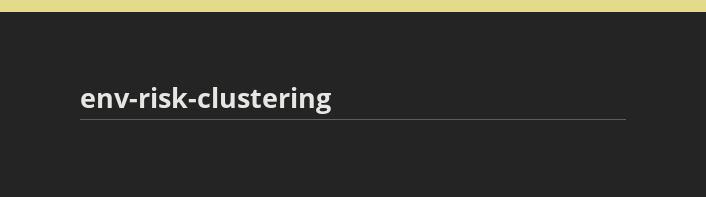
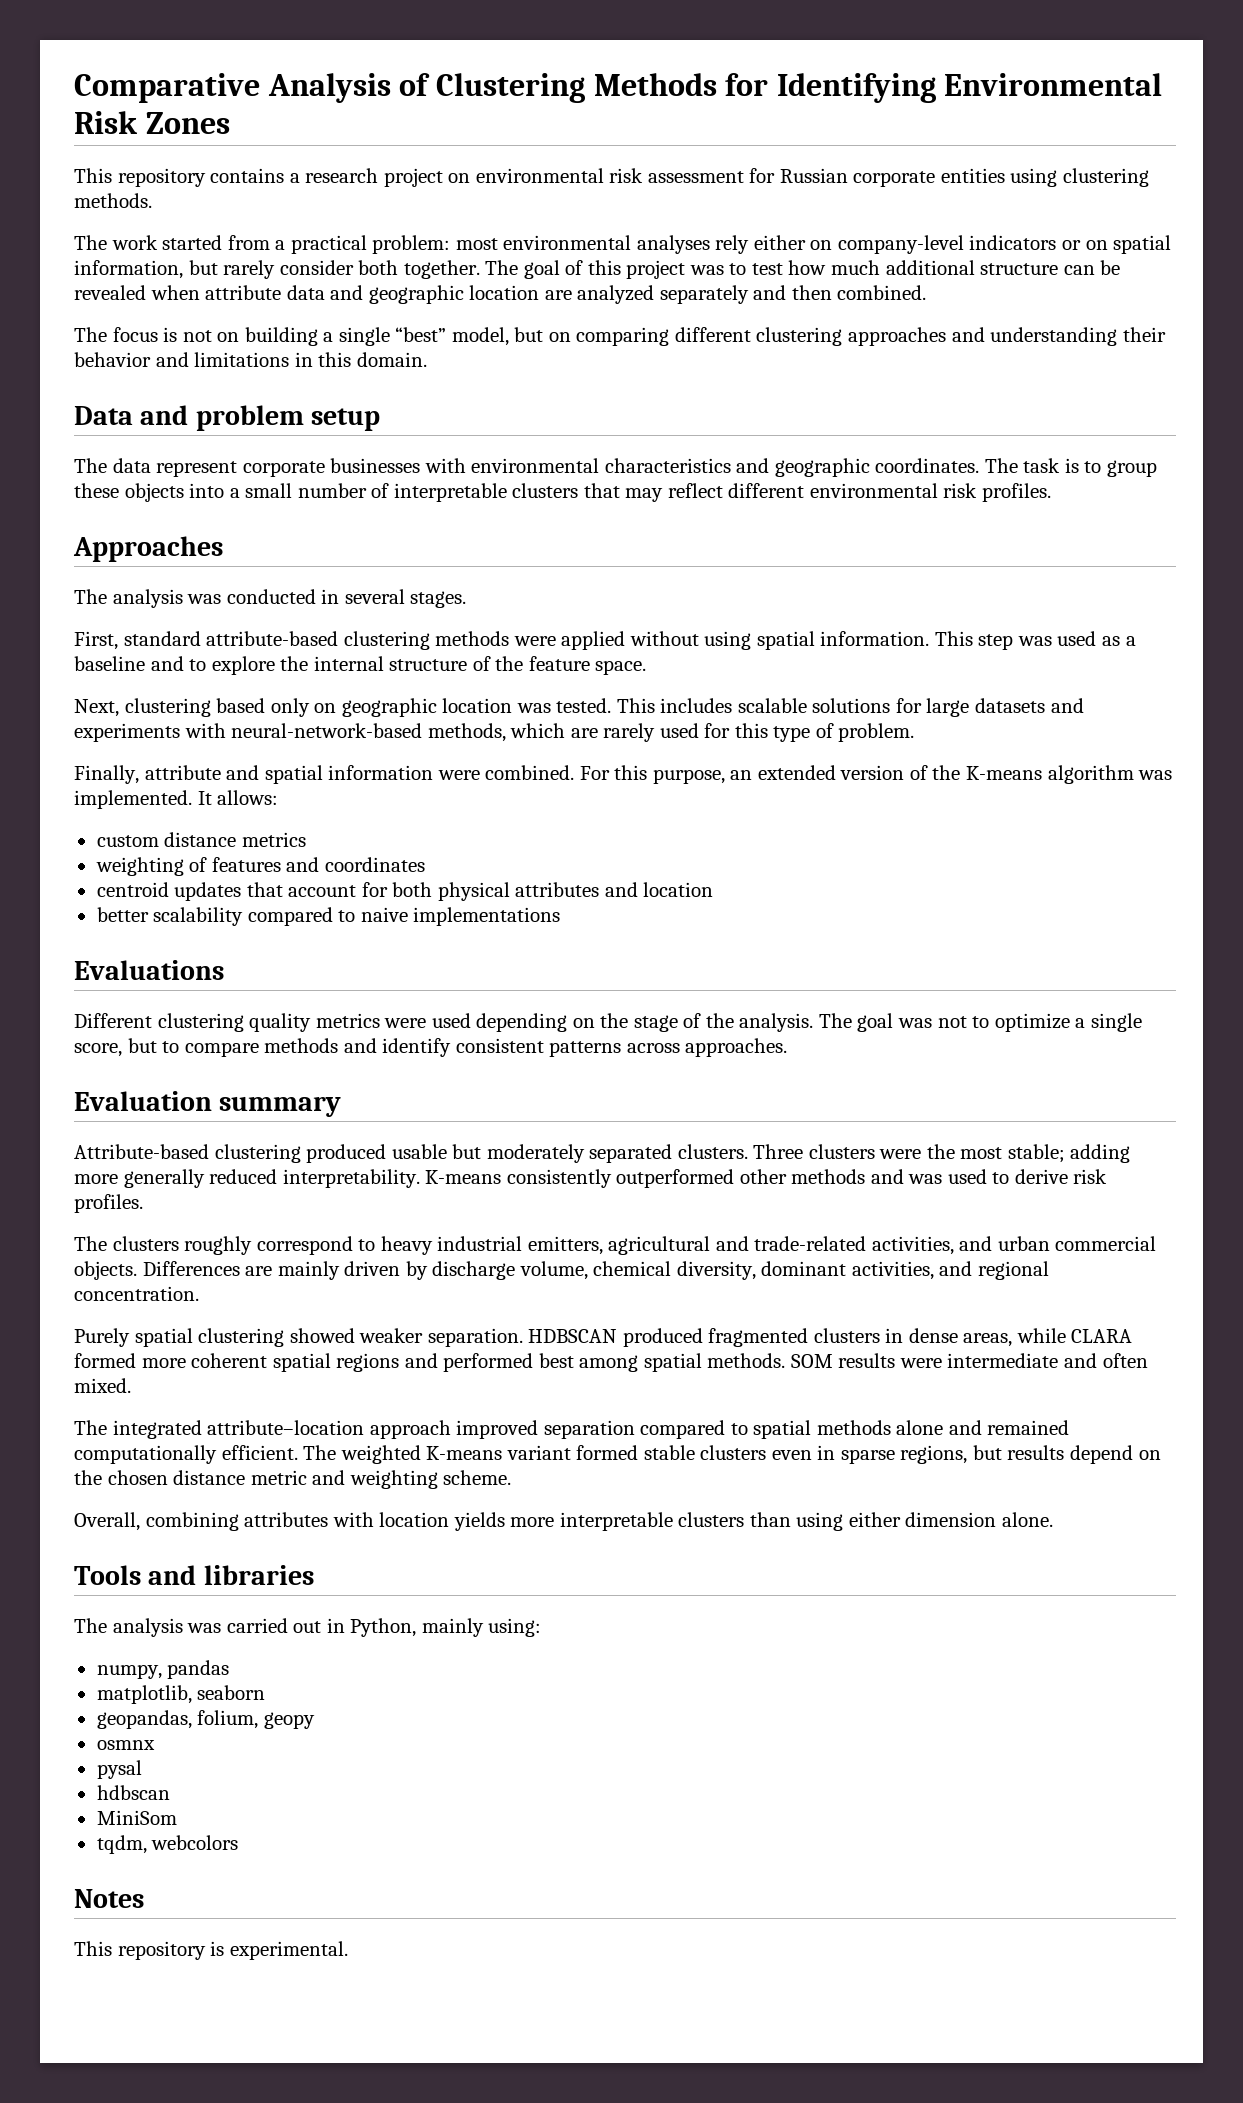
- env-risk-clustering
+ Comparative Analysis of Clustering Methods for Identifying Environmental Risk Zones
+ This repository contains a research project on environmental risk assessment for Russian corporate entities using clustering methods.
+ The work started from a practical problem: most environmental analyses rely either on company-level indicators or on spatial information, but rarely consider both together. The goal of this project was to test how much additional structure can be revealed when attribute data and geographic location are analyzed separately and then combined.
+ The focus is not on building a single “best” model, but on comparing different clustering approaches and understanding their behavior and limitations in this domain.
+ Data and problem setup
+ The data represent corporate businesses with environmental characteristics and geographic coordinates. The task is to group these objects into a small number of interpretable clusters that may reflect different environmental risk profiles.
+ Approaches
+ The analysis was conducted in several stages.
+ First, standard attribute-based clustering methods were applied without using spatial information. This step was used as a baseline and to explore the internal structure of the feature space.
+ Next, clustering based only on geographic location was tested. This includes scalable solutions for large datasets and experiments with neural-network-based methods, which are rarely used for this type of problem.
+ Finally, attribute and spatial information were combined. For this purpose, an extended version of the K-means algorithm was implemented. It allows:
+ custom distance metrics
+ weighting of features and coordinates
+ centroid updates that account for both physical attributes and location
+ better scalability compared to naive implementations
+ Evaluations
+ Different clustering quality metrics were used depending on the stage of the analysis. The goal was not to optimize a single score, but to compare methods and identify consistent patterns across approaches.
+ Evaluation summary
+ Attribute-based clustering produced usable but moderately separated clusters. Three clusters were the most stable; adding more generally reduced interpretability. K-means consistently outperformed other methods and was used to derive risk profiles.
+ The clusters roughly correspond to heavy industrial emitters, agricultural and trade-related activities, and urban commercial objects. Differences are mainly driven by discharge volume, chemical diversity, dominant activities, and regional concentration.
+ Purely spatial clustering showed weaker separation. HDBSCAN produced fragmented clusters in dense areas, while CLARA formed more coherent spatial regions and performed best among spatial methods. SOM results were intermediate and often mixed.
+ The integrated attribute–location approach improved separation compared to spatial methods alone and remained computationally efficient. The weighted K-means variant formed stable clusters even in sparse regions, but results depend on the chosen distance metric and weighting scheme.
+ Overall, combining attributes with location yields more interpretable clusters than using either dimension alone.
+ Tools and libraries
+ The analysis was carried out in Python, mainly using:
+ numpy, pandas
+ matplotlib, seaborn
+ geopandas, folium, geopy
+ osmnx
+ pysal
+ hdbscan
+ MiniSom
+ tqdm, webcolors
+ Notes
+ This repository is experimental.

